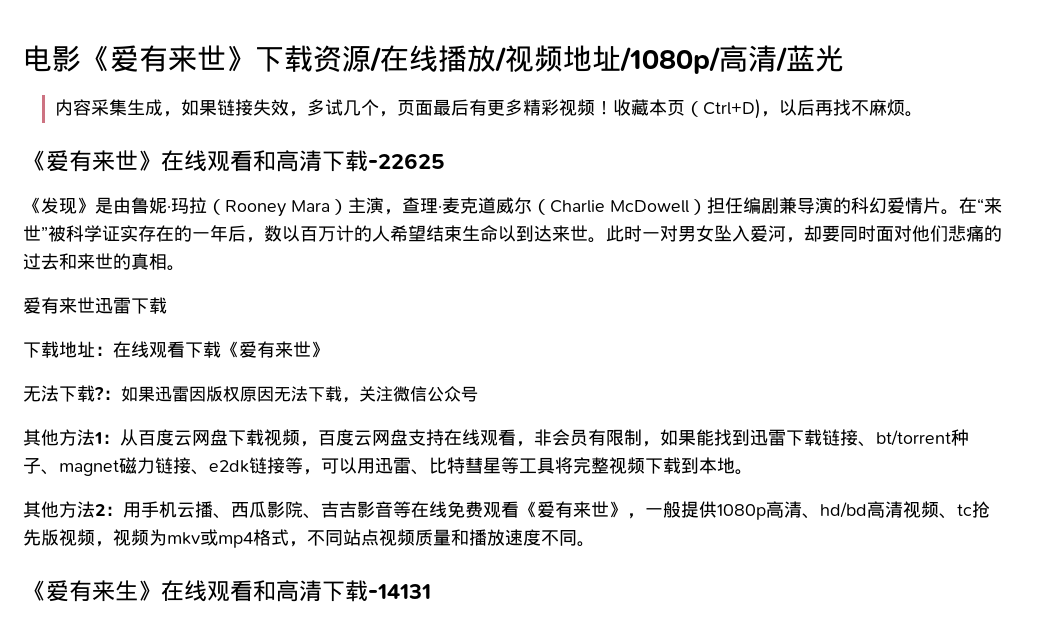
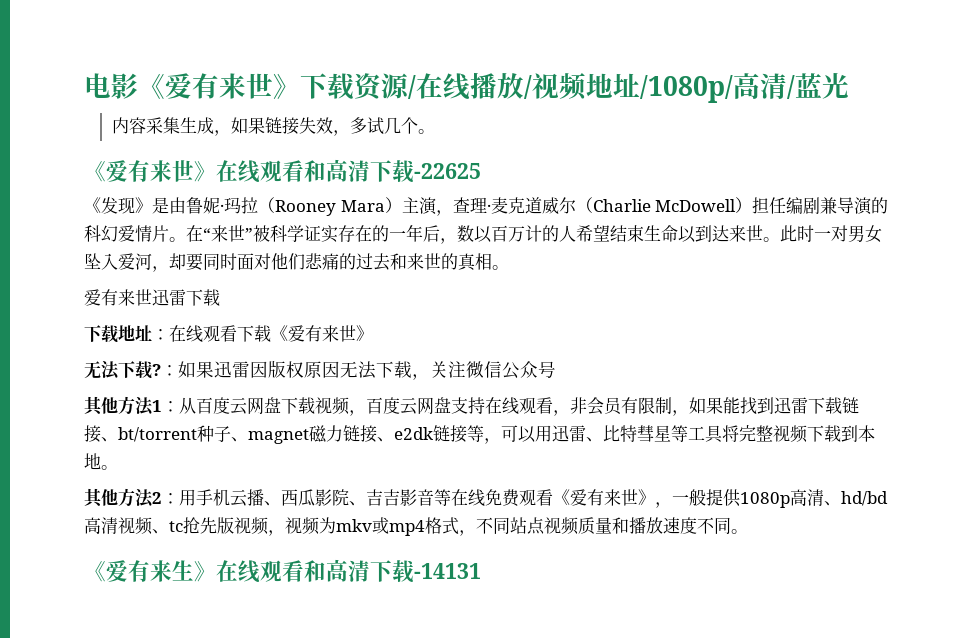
- 内容采集生成，如果链接失效，多试几个，页面最后有更多精彩视频！收藏本页（Ctrl+D)，以后再找不麻烦。
+ 内容采集生成，如果链接失效，多试几个。

